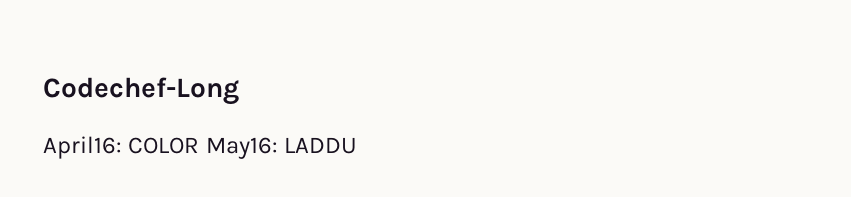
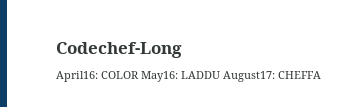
- April16: COLOR May16: LADDU
+ April16: COLOR May16: LADDU August17: CHEFFA

